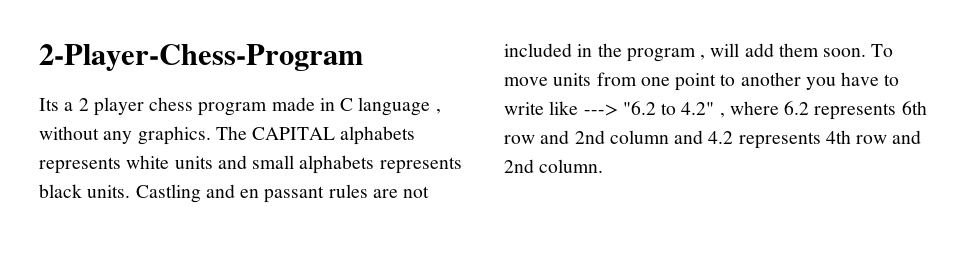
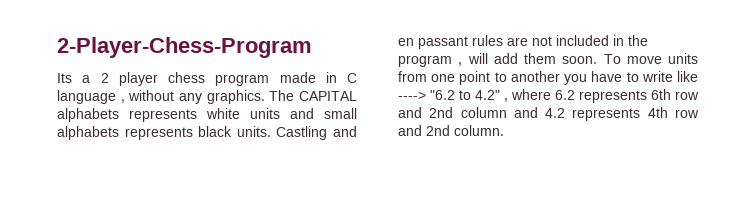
- To move units from one point to another you have to write like ---> "6.2 to 4.2" , where 6.2 represents 6th row and 2nd column and 4.2 represents 4th row and 2nd column.
+ To move units from one point to another you have to write like ----> "6.2 to 4.2" , where 6.2 represents 6th row and 2nd column and 4.2 represents 4th row and 2nd column.

